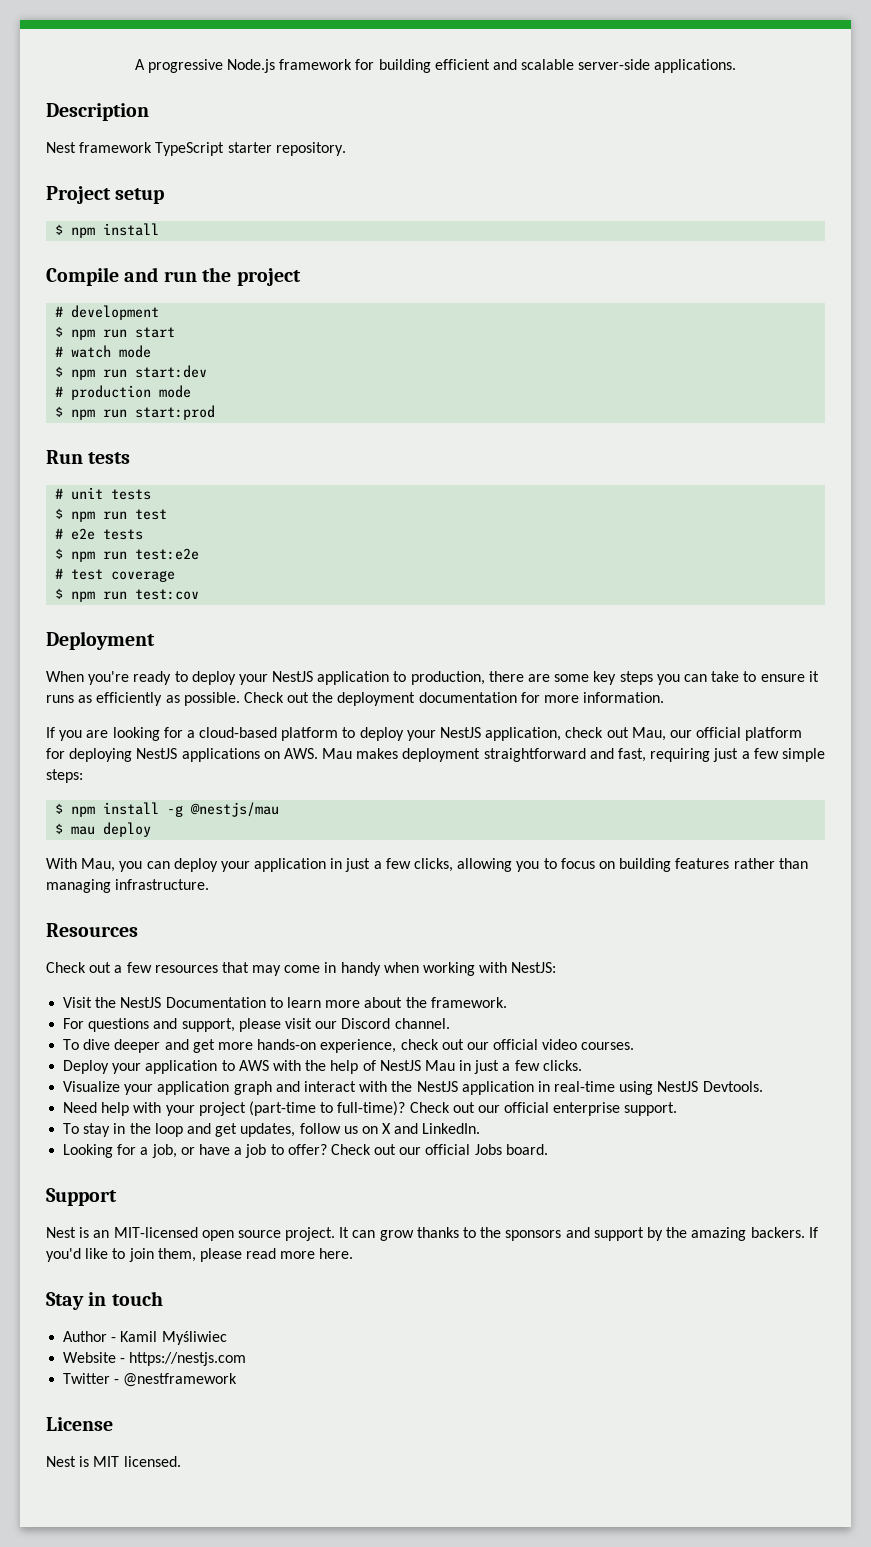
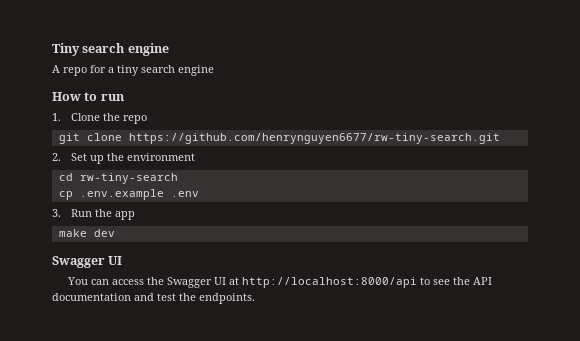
- A progressive Node.js framework for building efficient and scalable server-side applications.
- Description
- Nest framework TypeScript starter repository.
- Project setup
- $ npm install
- Compile and run the project
- # development
- $ npm run start
- # watch mode
- $ npm run start:dev
- # production mode
- $ npm run start:prod
- Run tests
- # unit tests
- $ npm run test
- # e2e tests
- $ npm run test:e2e
- # test coverage
- $ npm run test:cov
- Deployment
- When you're ready to deploy your NestJS application to production, there are some key steps you can take to ensure it runs as efficiently as possible. Check out the deployment documentation for more information.
- If you are looking for a cloud-based platform to deploy your NestJS application, check out Mau, our official platform for deploying NestJS applications on AWS. Mau makes deployment straightforward and fast, requiring just a few simple steps:
- $ npm install -g @nestjs/mau
- $ mau deploy
- With Mau, you can deploy your application in just a few clicks, allowing you to focus on building features rather than managing infrastructure.
- Resources
- Check out a few resources that may come in handy when working with NestJS:
- Visit the NestJS Documentation to learn more about the framework.
- For questions and support, please visit our Discord channel.
- To dive deeper and get more hands-on experience, check out our official video courses.
- Deploy your application to AWS with the help of NestJS Mau in just a few clicks.
- Visualize your application graph and interact with the NestJS application in real-time using NestJS Devtools.
- Need help with your project (part-time to full-time)? Check out our official enterprise support.
- To stay in the loop and get updates, follow us on X and LinkedIn.
- Looking for a job, or have a job to offer? Check out our official Jobs board.
- Support
- Nest is an MIT-licensed open source project. It can grow thanks to the sponsors and support by the amazing backers. If you'd like to join them, please read more here.
- Stay in touch
- Author - Kamil Myśliwiec
- Website - https://nestjs.com
- Twitter - @nestframework
- License
- Nest is MIT licensed.
+ Tiny search engine
+ A repo for a tiny search engine
+ How to run
+ 1. Clone the repo
+ git clone https://github.com/henrynguyen6677/rw-tiny-search.git
+ 2. Set up the environment
+ cd rw-tiny-search
+ cp .env.example .env
+ 3. Run the app
+ make dev
+ Swagger UI
+ You can access the Swagger UI at http://localhost:8000/api to see the API documentation and test the endpoints.

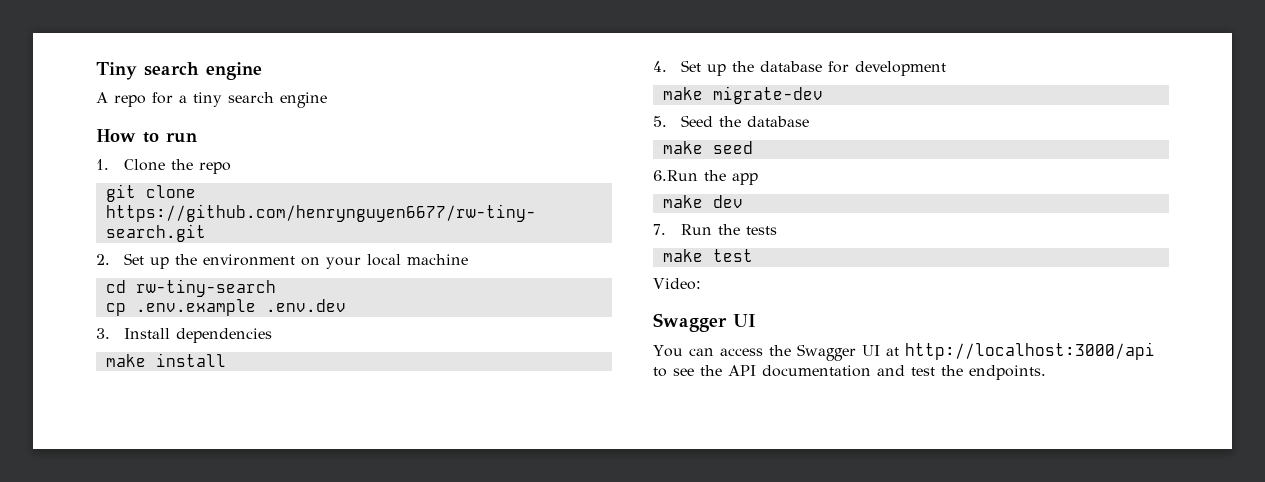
- 2. Set up the environment
+ 2. Set up the environment on your local machine
- cp .env.example .env
+ cp .env.example .env.dev
- 3. Run the app
+ 3. Install dependencies
+ make install
+ 4. Set up the database for development
+ make migrate-dev
+ 5. Seed the database
+ make seed
+ 6.Run the app
  make dev
+ 7. Run the tests
+ make test
+ Video:
- You can access the Swagger UI at http://localhost:8000/api to see the API documentation and test the endpoints.
+ You can access the Swagger UI at http://localhost:3000/api to see the API documentation and test the endpoints.

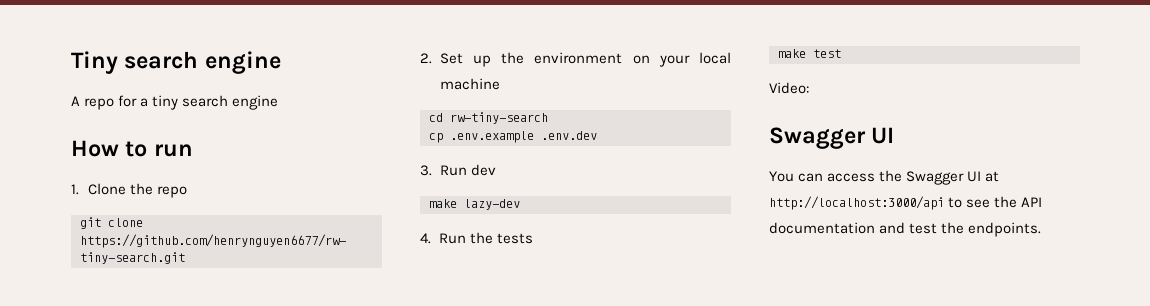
- 3. Install dependencies
- make install
- 4. Set up the database for development
- make migrate-dev
- 5. Seed the database
- make seed
- 6.Run the app
- make dev
- 7. Run the tests
+ 3. Run dev
+ make lazy-dev
+ 4. Run the tests

